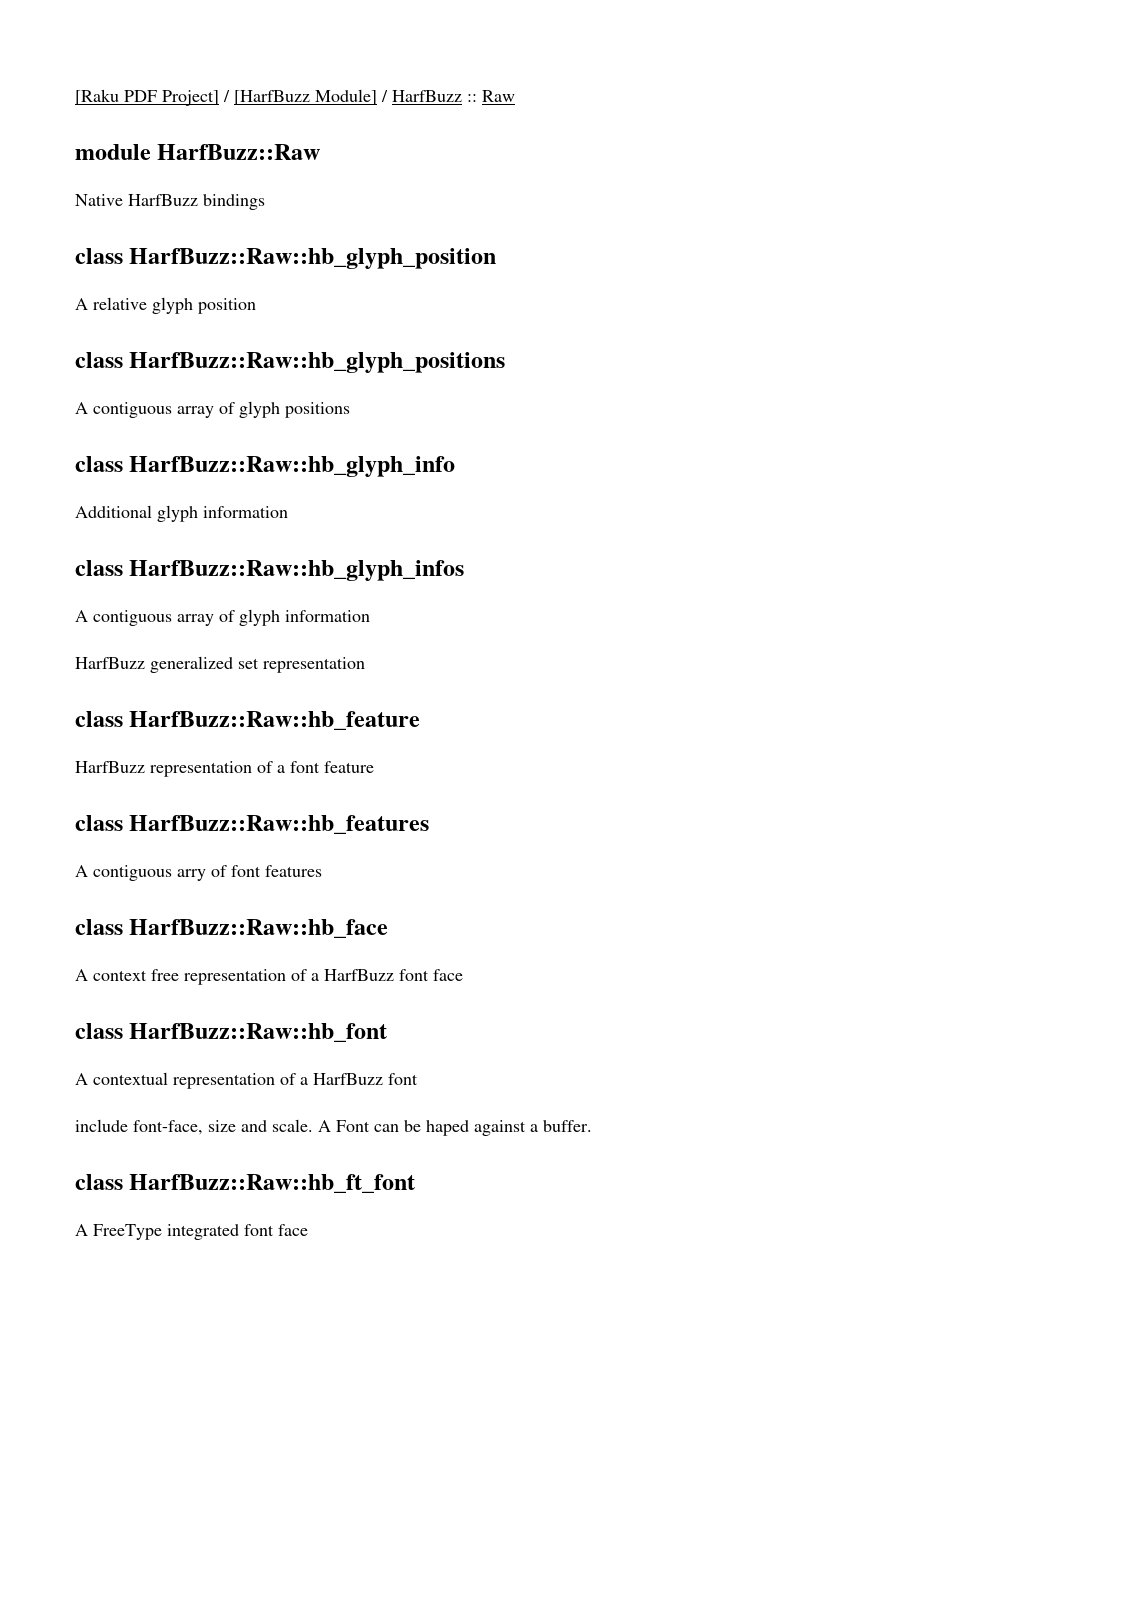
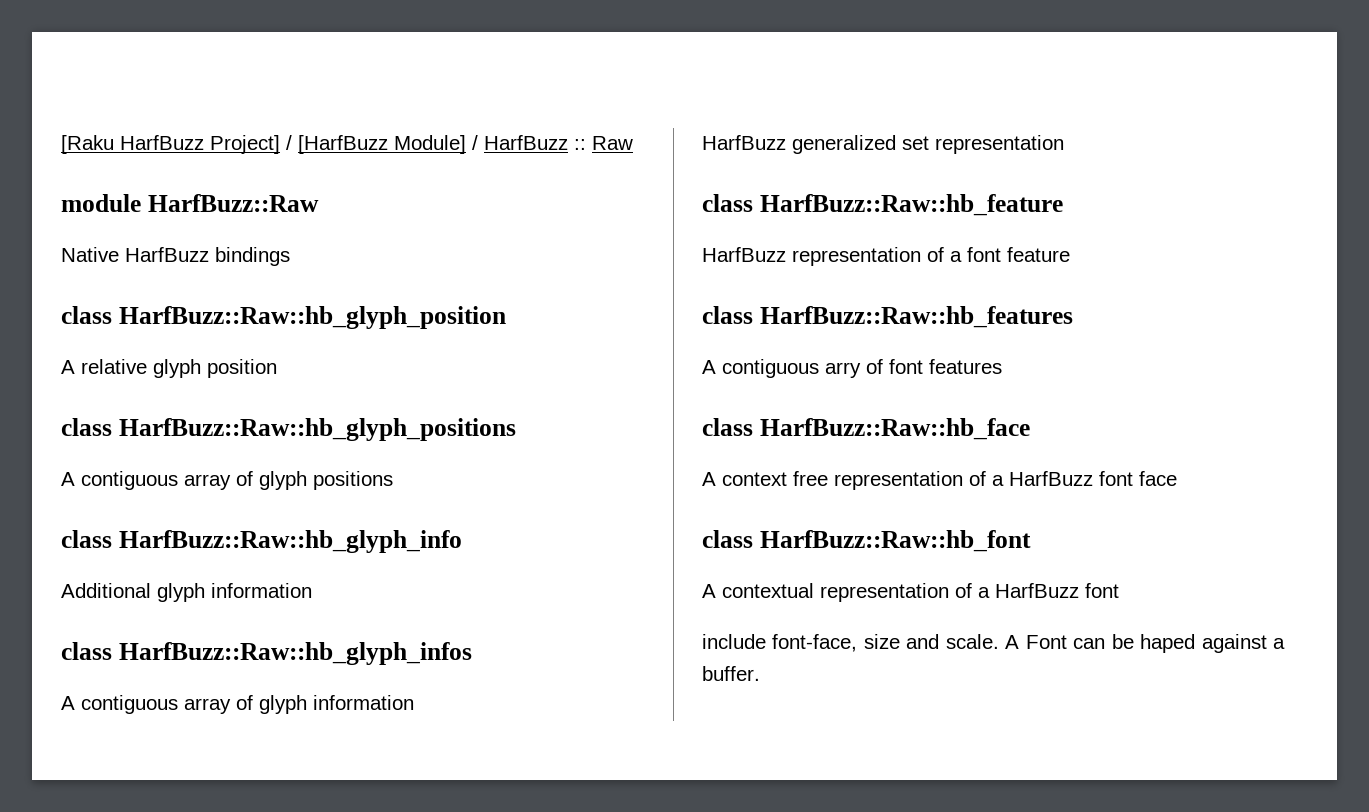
- [Raku PDF Project] / [HarfBuzz Module] / HarfBuzz :: Raw
+ [Raku HarfBuzz Project] / [HarfBuzz Module] / HarfBuzz :: Raw
- class HarfBuzz::Raw::hb_ft_font
- A FreeType integrated font face

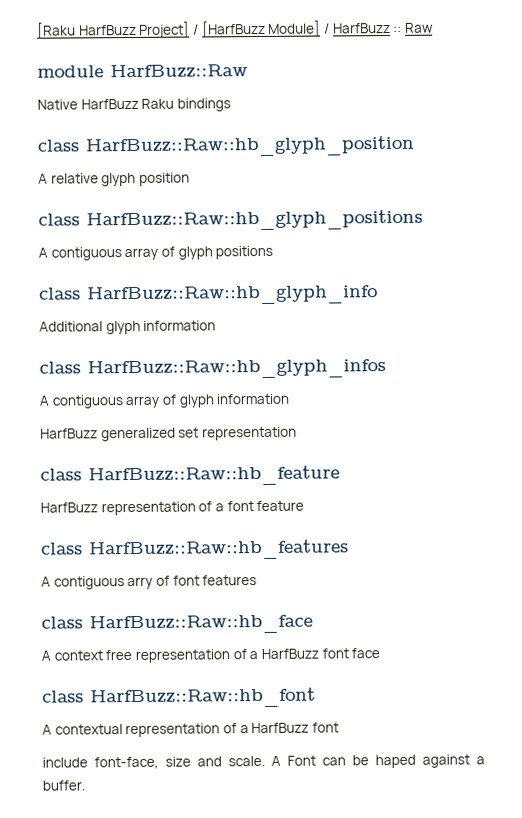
- Native HarfBuzz bindings
+ Native HarfBuzz Raku bindings

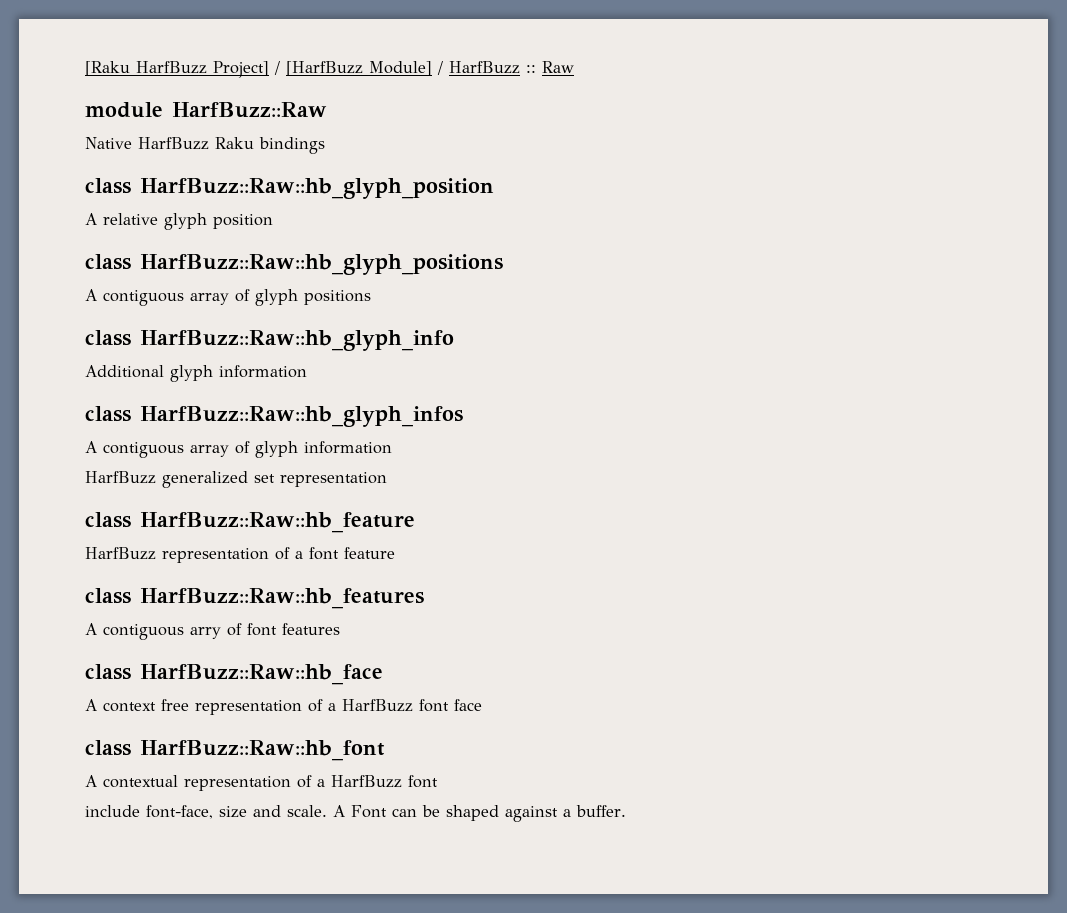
- A Font can be haped against a buffer.
+ A Font can be shaped against a buffer.

